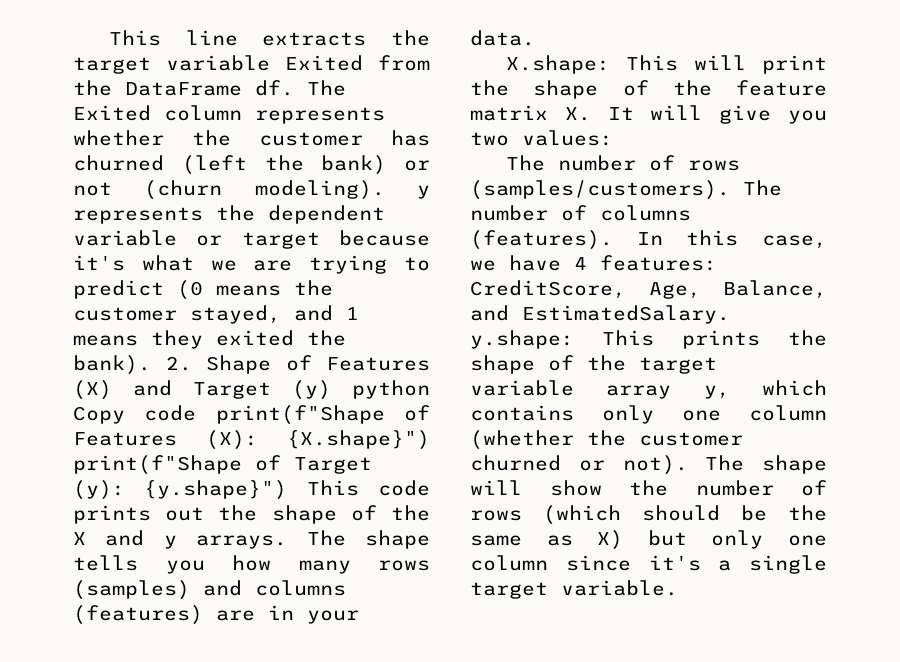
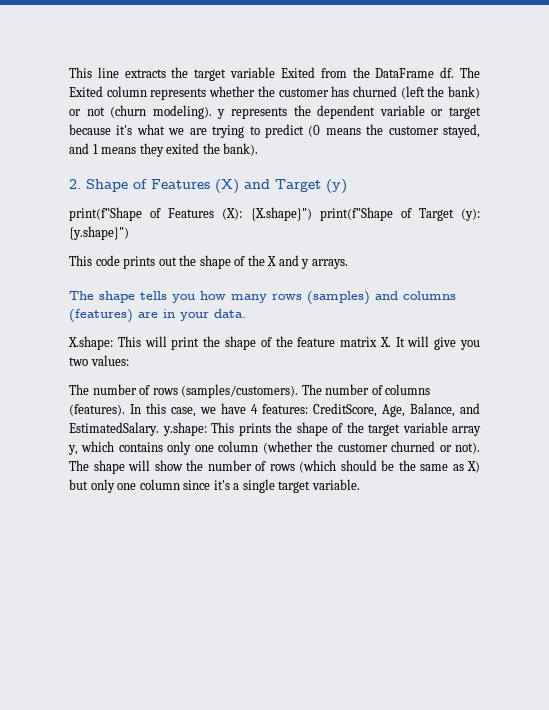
- The Exited column represents whether the customer has churned (left the bank) or not (churn modeling). y represents the dependent variable or target because it's what we are trying to predict (0 means the customer stayed, and 1 means they exited the bank). 2. Shape of Features (X) and Target (y) python Copy code print(f"Shape of Features (X):
+ The Exited column represents whether the customer has churned (left the bank) or not (churn modeling). y represents the dependent variable or target because it's what we are trying to predict (0 means the customer stayed, and 1 means they exited the bank).
+ 2. Shape of Features (X) and Target (y)
+ print(f"Shape of Features (X):
- {y.shape}") This code prints out the shape of the X and y arrays. The shape tells you how many rows (samples) and columns (features) are in your data.
+ {y.shape}")
+ This code prints out the shape of the X and y arrays.
+ The shape tells you how many rows (samples) and columns (features) are in your data.

